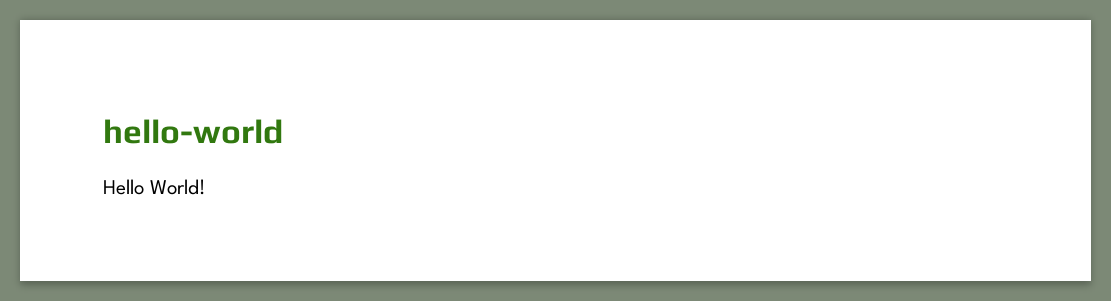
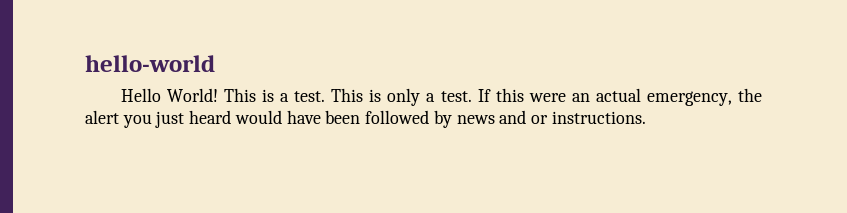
+ This is a test. This is only a test. If this were an actual emergency, the alert you just heard would have been followed by news and or instructions.

